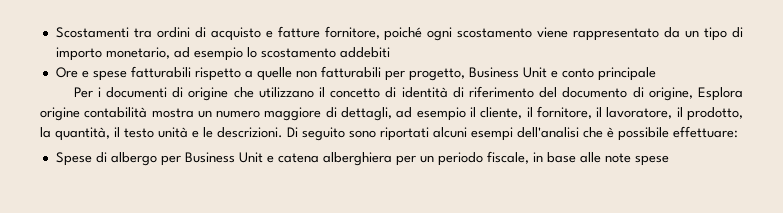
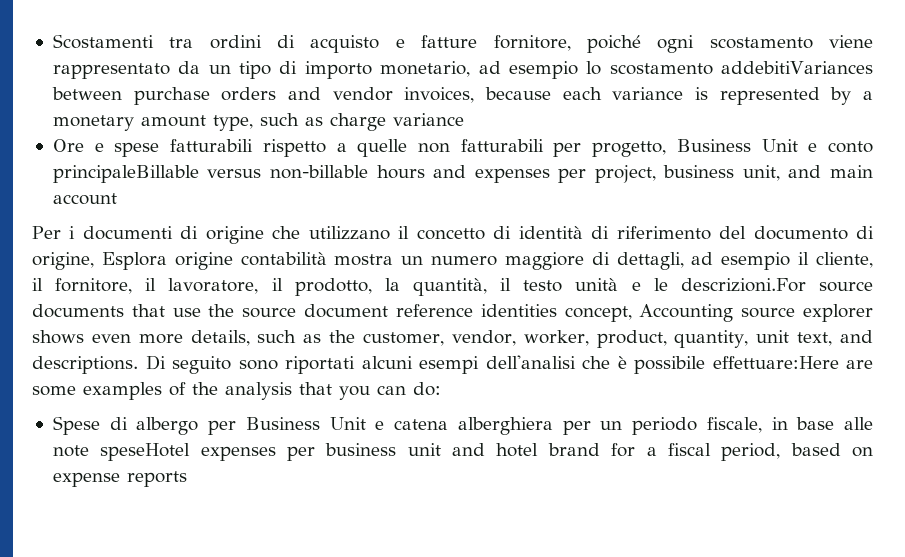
- Scostamenti tra ordini di acquisto e fatture fornitore, poiché ogni scostamento viene rappresentato da un tipo di importo monetario, ad esempio lo scostamento addebiti
+ Scostamenti tra ordini di acquisto e fatture fornitore, poiché ogni scostamento viene rappresentato da un tipo di importo monetario, ad esempio lo scostamento addebitiVariances between purchase orders and vendor invoices, because each variance is represented by a monetary amount type, such as charge variance
- Ore e spese fatturabili rispetto a quelle non fatturabili per progetto, Business Unit e conto principale
+ Ore e spese fatturabili rispetto a quelle non fatturabili per progetto, Business Unit e conto principaleBillable versus non-billable hours and expenses per project, business unit, and main account
- Per i documenti di origine che utilizzano il concetto di identità di riferimento del documento di origine, Esplora origine contabilità mostra un numero maggiore di dettagli, ad esempio il cliente, il fornitore, il lavoratore, il prodotto, la quantità, il testo unità e le descrizioni.
+ Per i documenti di origine che utilizzano il concetto di identità di riferimento del documento di origine, Esplora origine contabilità mostra un numero maggiore di dettagli, ad esempio il cliente, il fornitore, il lavoratore, il prodotto, la quantità, il testo unità e le descrizioni.For source documents that use the source document reference identities concept, Accounting source explorer shows even more details, such as the customer, vendor, worker, product, quantity, unit text, and descriptions.
- Di seguito sono riportati alcuni esempi dell'analisi che è possibile effettuare:
+ Di seguito sono riportati alcuni esempi dell'analisi che è possibile effettuare:Here are some examples of the analysis that you can do:
- Spese di albergo per Business Unit e catena alberghiera per un periodo fiscale, in base alle note spese
+ Spese di albergo per Business Unit e catena alberghiera per un periodo fiscale, in base alle note speseHotel expenses per business unit and hotel brand for a fiscal period, based on expense reports

